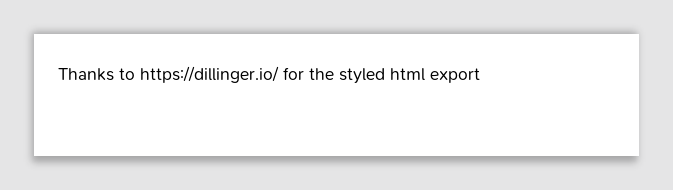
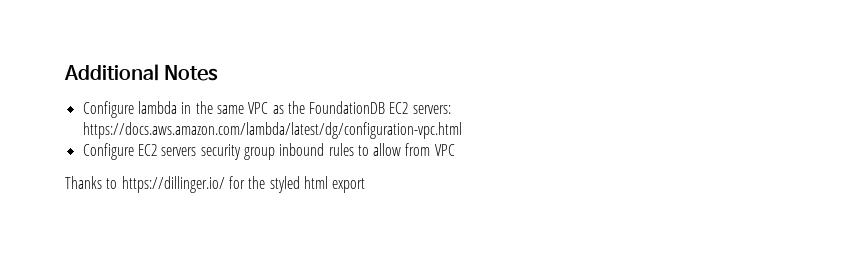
+ Additional Notes
+ Configure lambda in the same VPC as the FoundationDB EC2 servers: https://docs.aws.amazon.com/lambda/latest/dg/configuration-vpc.html
+ Configure EC2 servers security group inbound rules to allow from VPC

